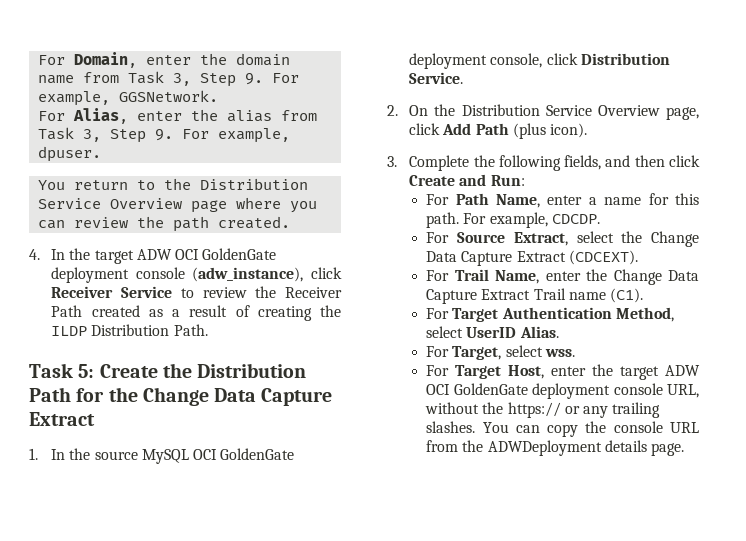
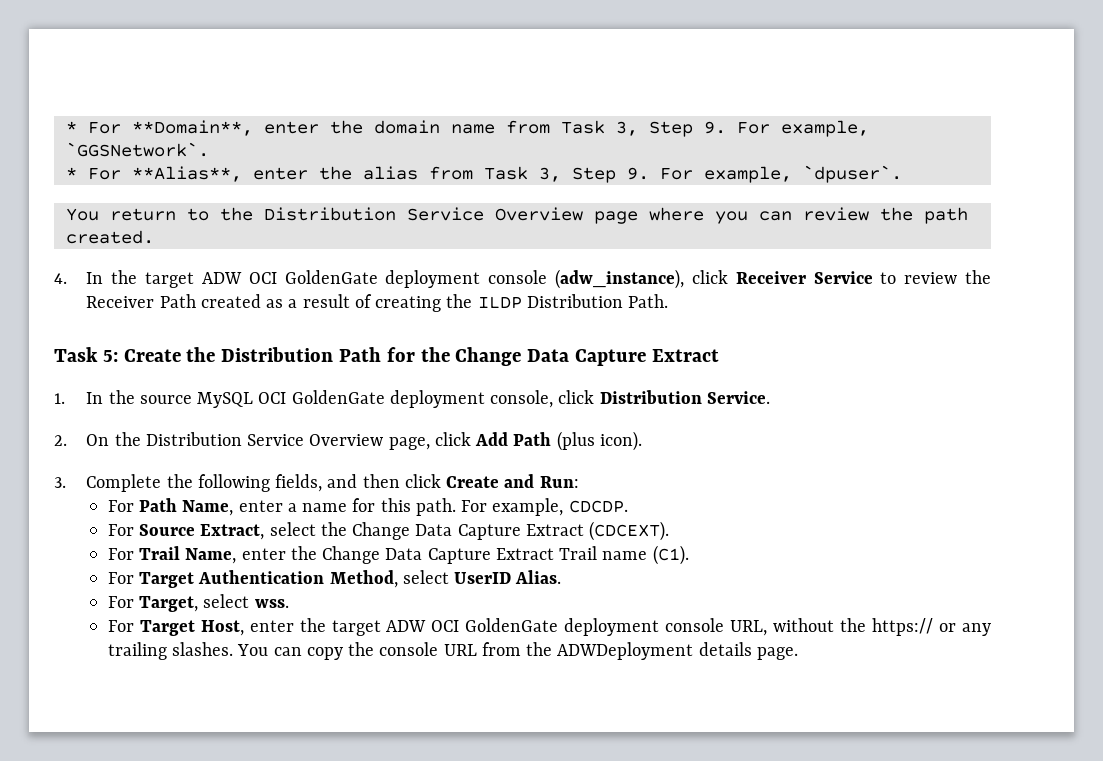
- For Domain, enter the domain name from Task 3, Step 9. For example, GGSNetwork.
- For Alias, enter the alias from Task 3, Step 9. For example, dpuser.
+ * For **Domain**, enter the domain name from Task 3, Step 9. For example, `GGSNetwork`.
+ * For **Alias**, enter the alias from Task 3, Step 9. For example, `dpuser`.

